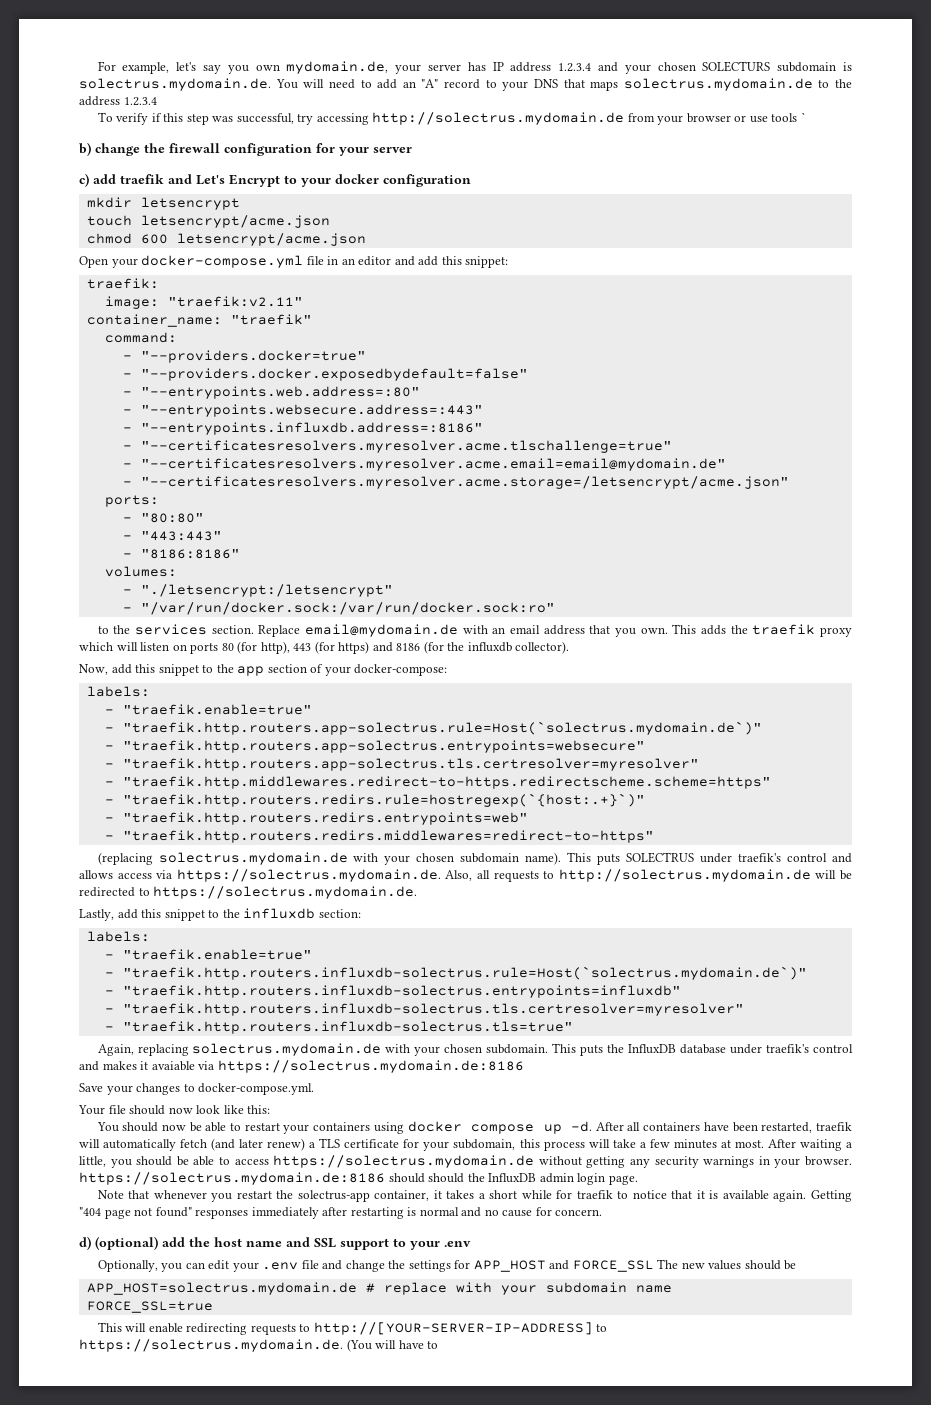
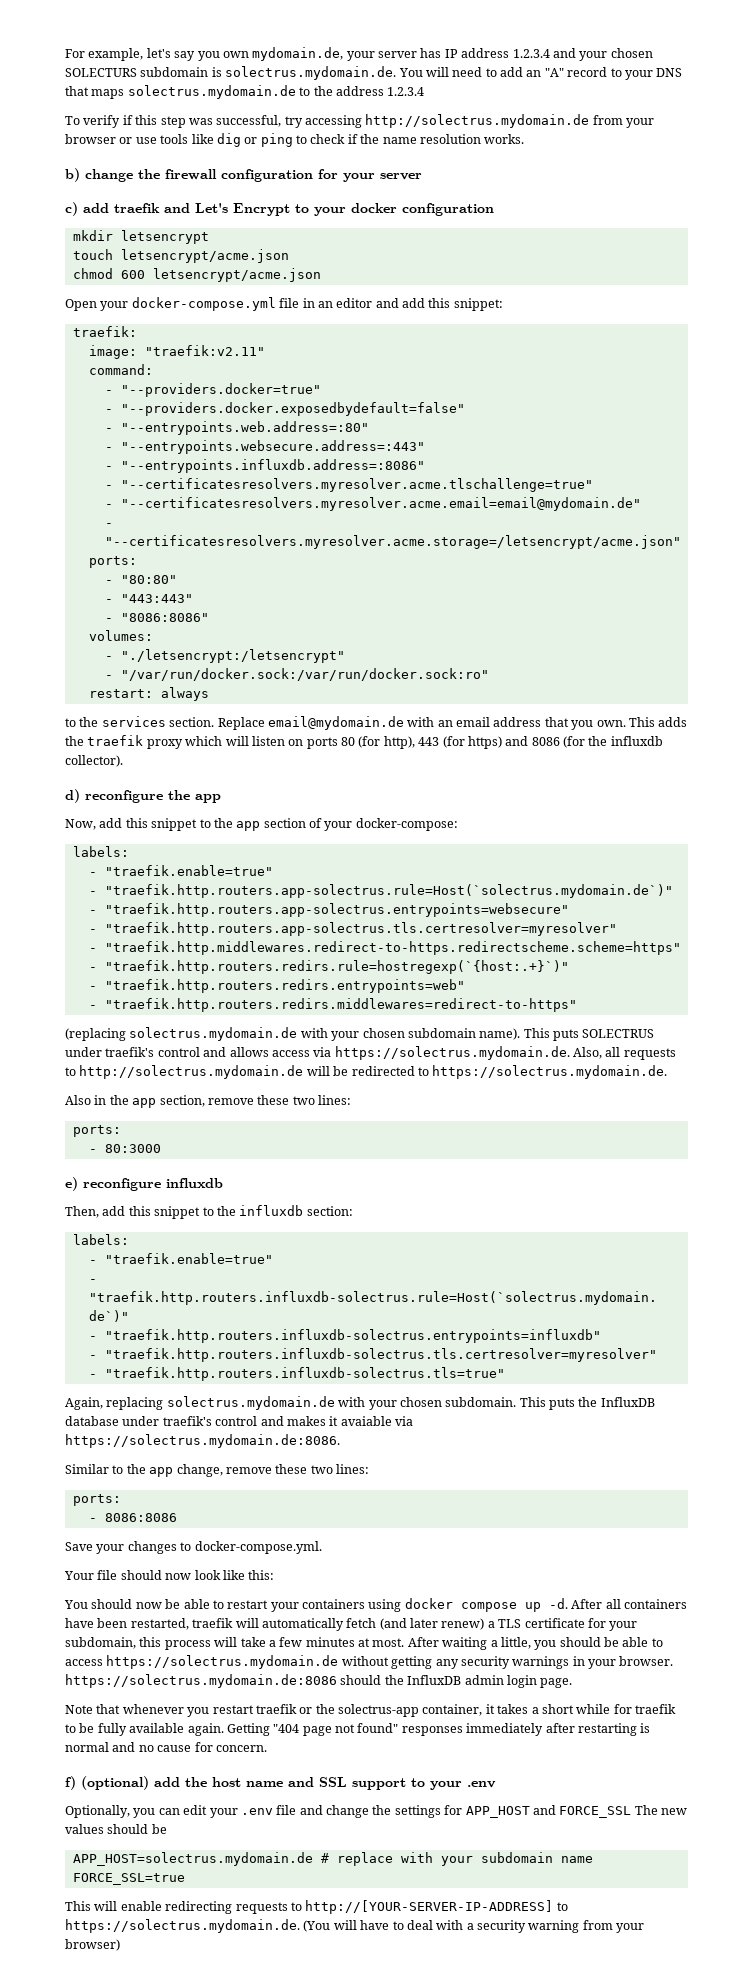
- To verify if this step was successful, try accessing http://solectrus.mydomain.de from your browser or use tools `
+ To verify if this step was successful, try accessing http://solectrus.mydomain.de from your browser or use tools like dig or ping to check if the name resolution works.
- container_name: "traefik"
- - "--entrypoints.influxdb.address=:8186"
+ - "--entrypoints.influxdb.address=:8086"
- - "8186:8186"
+ - "8086:8086"
+ restart: always
- This adds the traefik proxy which will listen on ports 80 (for http), 443 (for https) and 8186 (for the influxdb collector).
+ This adds the traefik proxy which will listen on ports 80 (for http), 443 (for https) and 8086 (for the influxdb collector).
+ d) reconfigure the app
- Lastly, add this snippet to the influxdb section:
+ Also in the app section, remove these two lines:
+ ports:
+ - 80:3000
+ e) reconfigure influxdb
+ Then, add this snippet to the influxdb section:
- This puts the InfluxDB database under traefik's control and makes it avaiable via https://solectrus.mydomain.de:8186
+ This puts the InfluxDB database under traefik's control and makes it avaiable via https://solectrus.mydomain.de:8086.
+ Similar to the app change, remove these two lines:
+ ports:
+ - 8086:8086
- After waiting a little, you should be able to access https://solectrus.mydomain.de without getting any security warnings in your browser. https://solectrus.mydomain.de:8186 should should the InfluxDB admin login page.
+ After waiting a little, you should be able to access https://solectrus.mydomain.de without getting any security warnings in your browser. https://solectrus.mydomain.de:8086 should the InfluxDB admin login page.
- Note that whenever you restart the solectrus-app container, it takes a short while for traefik to notice that it is available again.
+ Note that whenever you restart traefik or the solectrus-app container, it takes a short while for traefik to be fully available again.
- d) (optional) add the host name and SSL support to your .env
+ f) (optional) add the host name and SSL support to your .env
- This will enable redirecting requests to http://[YOUR-SERVER-IP-ADDRESS] to https://solectrus.mydomain.de. (You will have to
+ This will enable redirecting requests to http://[YOUR-SERVER-IP-ADDRESS] to https://solectrus.mydomain.de. (You will have to deal with a security warning from your browser)

